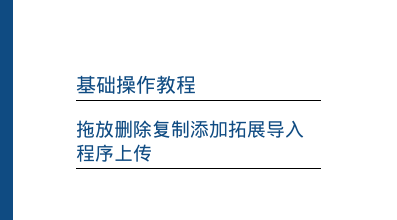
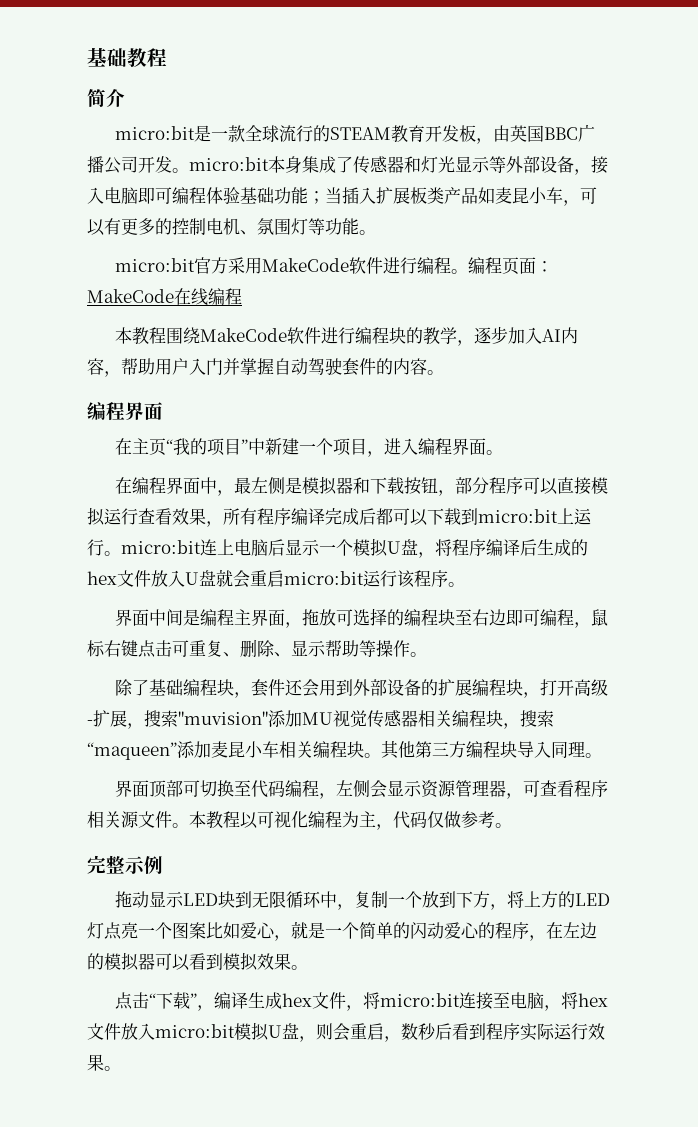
- 基础操作教程
+ 基础教程
- 拖放删除复制添加拓展导入程序上传
+ 简介
+ micro:bit是一款全球流行的STEAM教育开发板，由英国BBC广播公司开发。micro:bit本身集成了传感器和灯光显示等外部设备，接入电脑即可编程体验基础功能；当插入扩展板类产品如麦昆小车，可以有更多的控制电机、氛围灯等功能。
+ micro:bit官方采用MakeCode软件进行编程。编程页面：MakeCode在线编程
+ 本教程围绕MakeCode软件进行编程块的教学，逐步加入AI内容，帮助用户入门并掌握自动驾驶套件的内容。
+ 编程界面
+ 在主页“我的项目”中新建一个项目，进入编程界面。
+ 在编程界面中，最左侧是模拟器和下载按钮，部分程序可以直接模拟运行查看效果，所有程序编译完成后都可以下载到micro:bit上运行。micro:bit连上电脑后显示一个模拟U盘，将程序编译后生成的hex文件放入U盘就会重启micro:bit运行该程序。
+ 界面中间是编程主界面，拖放可选择的编程块至右边即可编程，鼠标右键点击可重复、删除、显示帮助等操作。
+ 除了基础编程块，套件还会用到外部设备的扩展编程块，打开高级-扩展，搜索"muvision"添加MU视觉传感器相关编程块，搜索“maqueen”添加麦昆小车相关编程块。其他第三方编程块导入同理。
+ 界面顶部可切换至代码编程，左侧会显示资源管理器，可查看程序相关源文件。本教程以可视化编程为主，代码仅做参考。
+ 完整示例
+ 拖动显示LED块到无限循环中，复制一个放到下方，将上方的LED灯点亮一个图案比如爱心，就是一个简单的闪动爱心的程序，在左边的模拟器可以看到模拟效果。
+ 点击“下载”，编译生成hex文件，将micro:bit连接至电脑，将hex文件放入micro:bit模拟U盘，则会重启，数秒后看到程序实际运行效果。

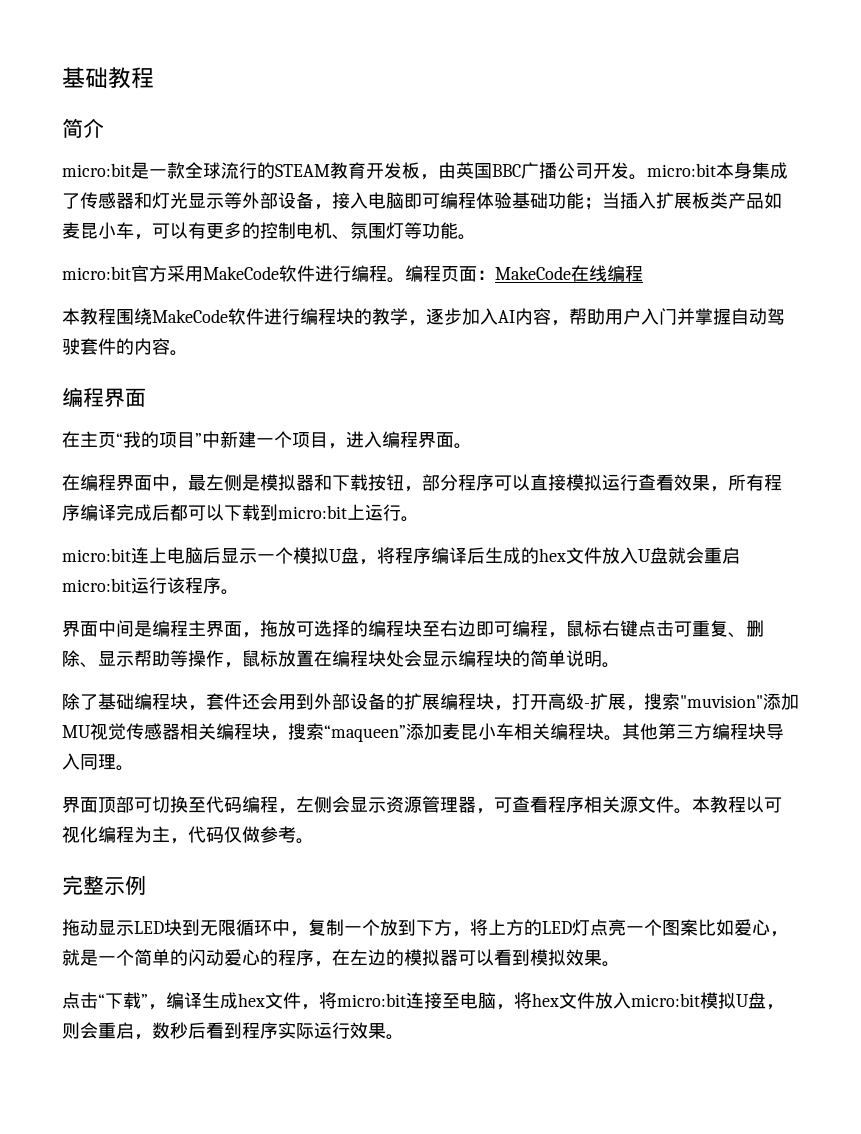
- 在编程界面中，最左侧是模拟器和下载按钮，部分程序可以直接模拟运行查看效果，所有程序编译完成后都可以下载到micro:bit上运行。micro:bit连上电脑后显示一个模拟U盘，将程序编译后生成的hex文件放入U盘就会重启micro:bit运行该程序。
+ 在编程界面中，最左侧是模拟器和下载按钮，部分程序可以直接模拟运行查看效果，所有程序编译完成后都可以下载到micro:bit上运行。
+ micro:bit连上电脑后显示一个模拟U盘，将程序编译后生成的hex文件放入U盘就会重启micro:bit运行该程序。
- 界面中间是编程主界面，拖放可选择的编程块至右边即可编程，鼠标右键点击可重复、删除、显示帮助等操作。
+ 界面中间是编程主界面，拖放可选择的编程块至右边即可编程，鼠标右键点击可重复、删除、显示帮助等操作，鼠标放置在编程块处会显示编程块的简单说明。

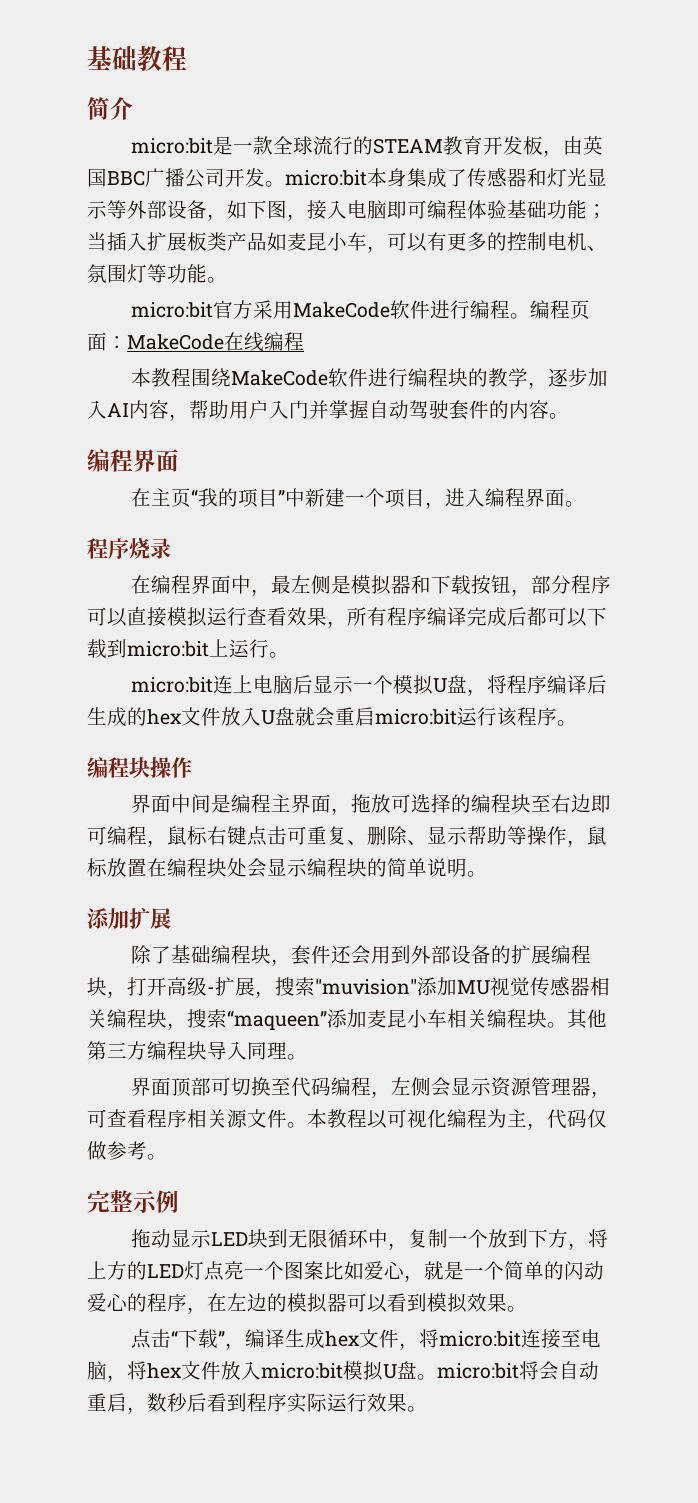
- micro:bit是一款全球流行的STEAM教育开发板，由英国BBC广播公司开发。micro:bit本身集成了传感器和灯光显示等外部设备，接入电脑即可编程体验基础功能；当插入扩展板类产品如麦昆小车，可以有更多的控制电机、氛围灯等功能。
+ micro:bit是一款全球流行的STEAM教育开发板，由英国BBC广播公司开发。micro:bit本身集成了传感器和灯光显示等外部设备，如下图，接入电脑即可编程体验基础功能；当插入扩展板类产品如麦昆小车，可以有更多的控制电机、氛围灯等功能。
+ 程序烧录
+ 编程块操作
+ 添加扩展
- 点击“下载”，编译生成hex文件，将micro:bit连接至电脑，将hex文件放入micro:bit模拟U盘，则会重启，数秒后看到程序实际运行效果。
+ 点击“下载”，编译生成hex文件，将micro:bit连接至电脑，将hex文件放入micro:bit模拟U盘。micro:bit将会自动重启，数秒后看到程序实际运行效果。

